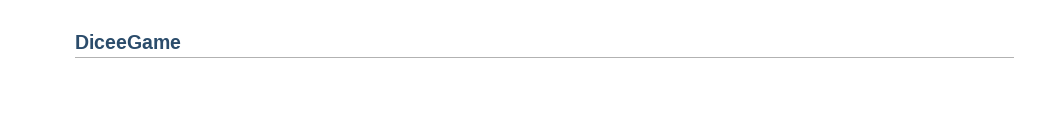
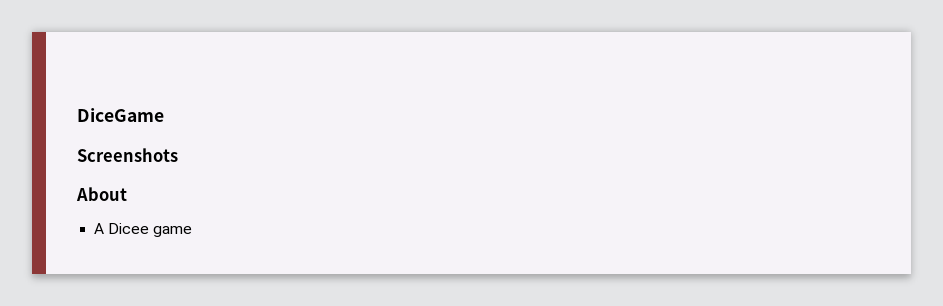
- DiceeGame
+ DiceGame
+ Screenshots
+ About
+ A Dicee game

